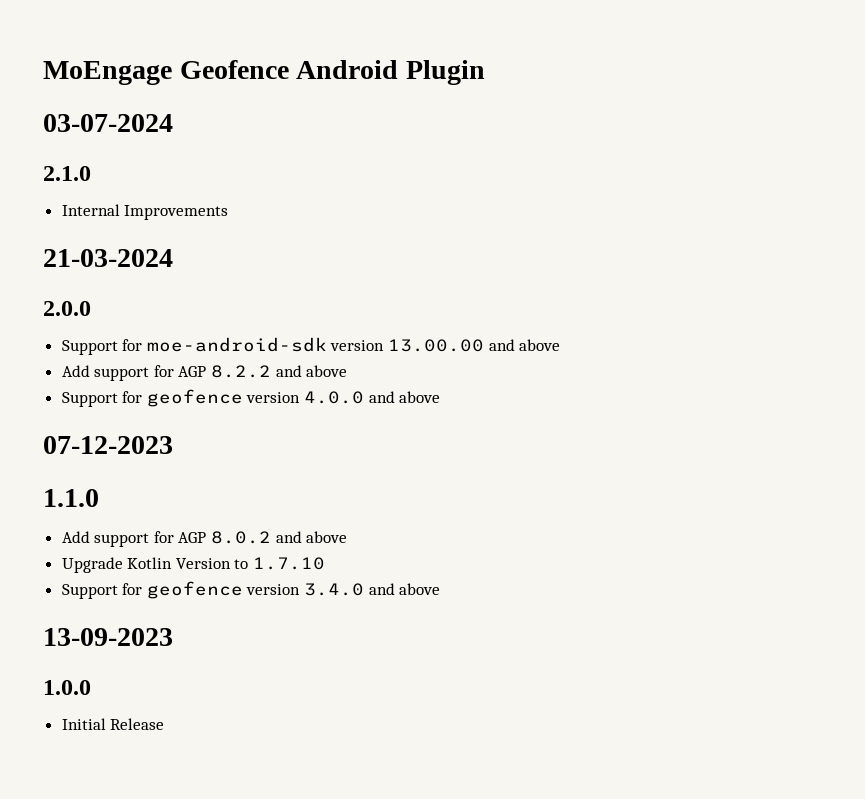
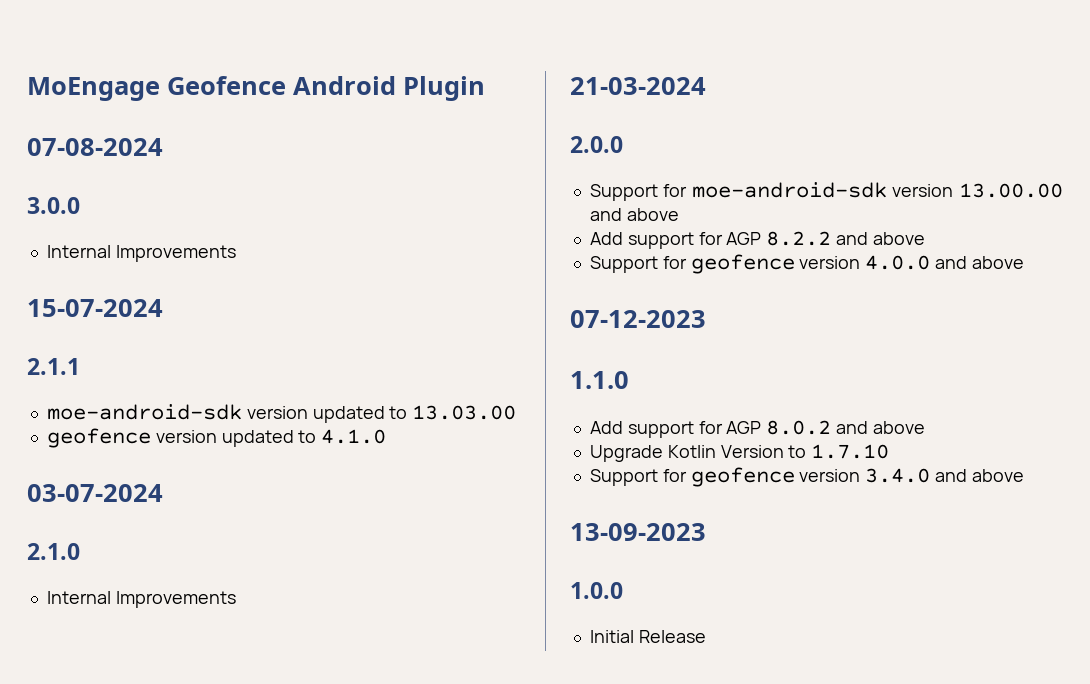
+ 07-08-2024
+ 3.0.0
+ Internal Improvements
+ 15-07-2024
+ 2.1.1
+ moe-android-sdk version updated to 13.03.00
+ geofence version updated to 4.1.0

